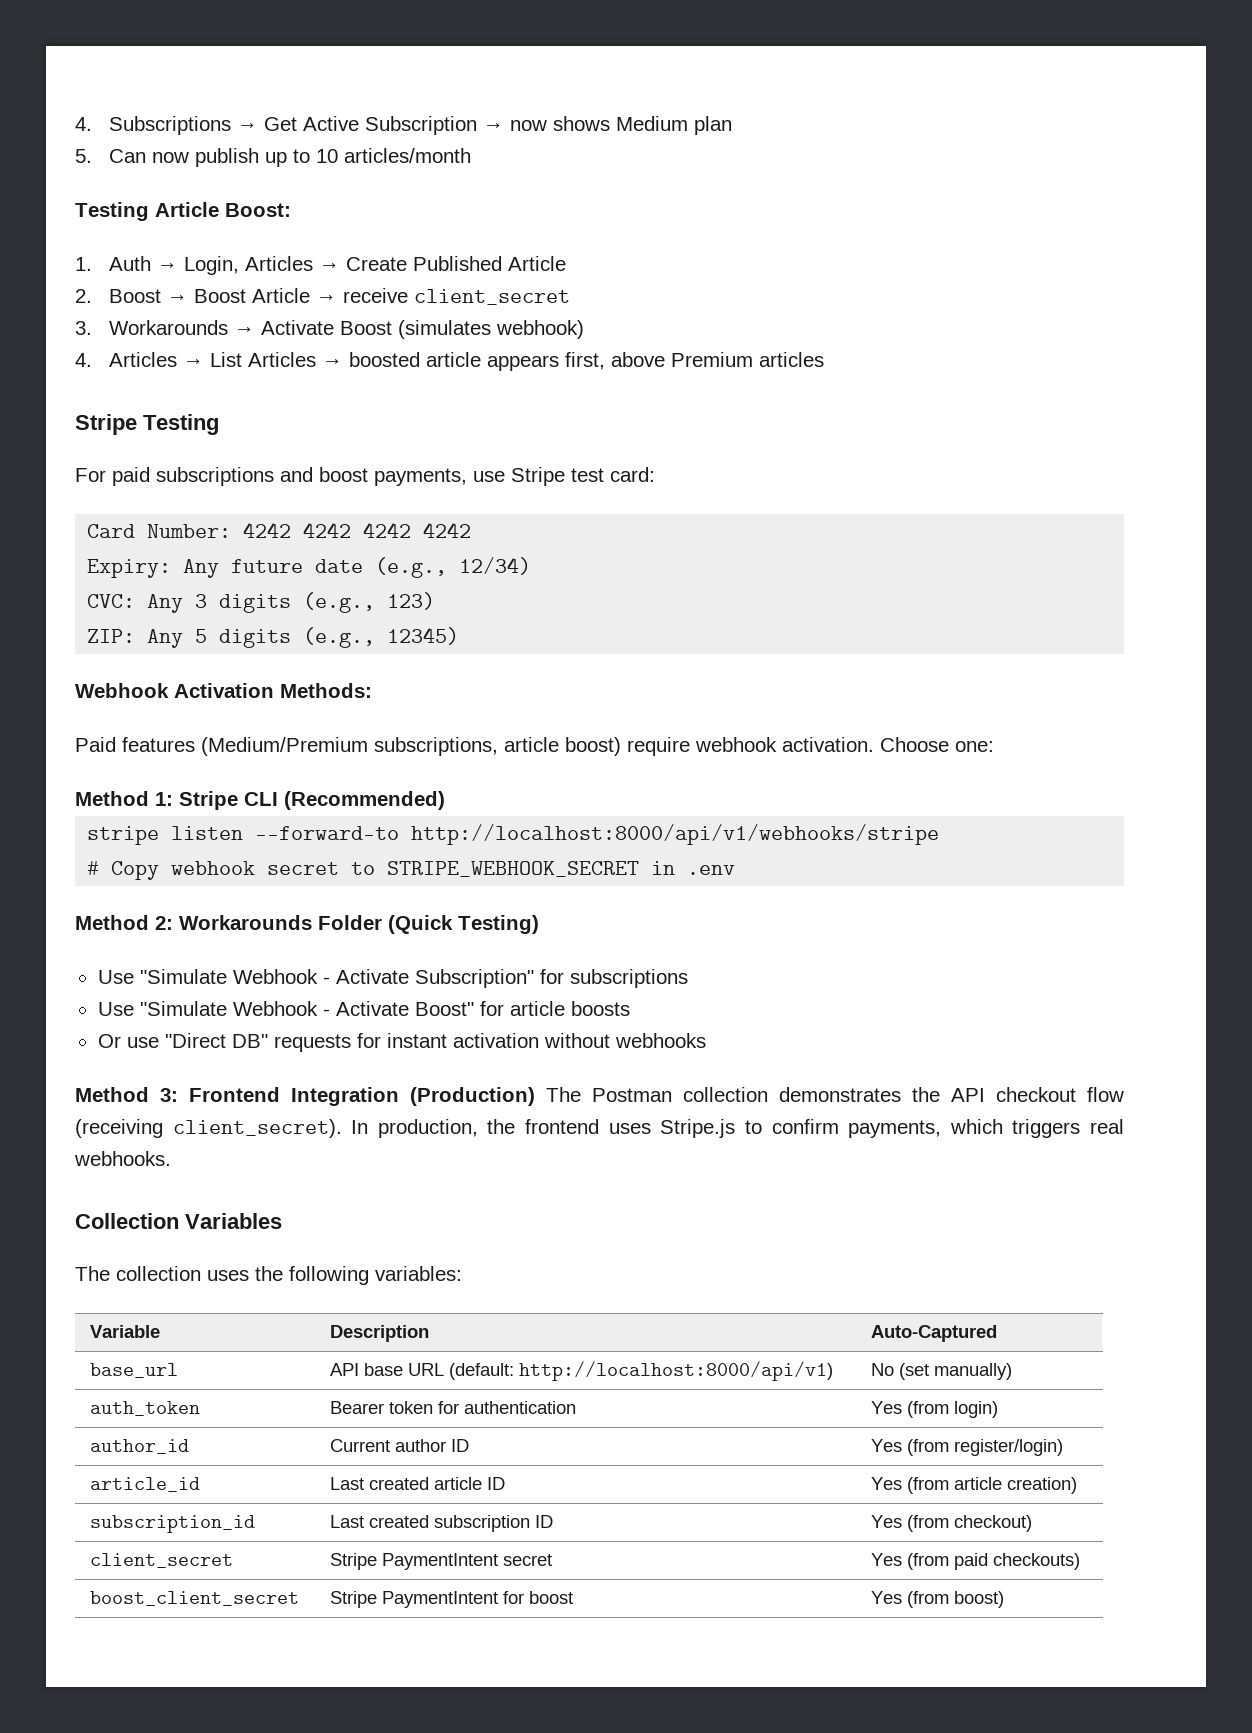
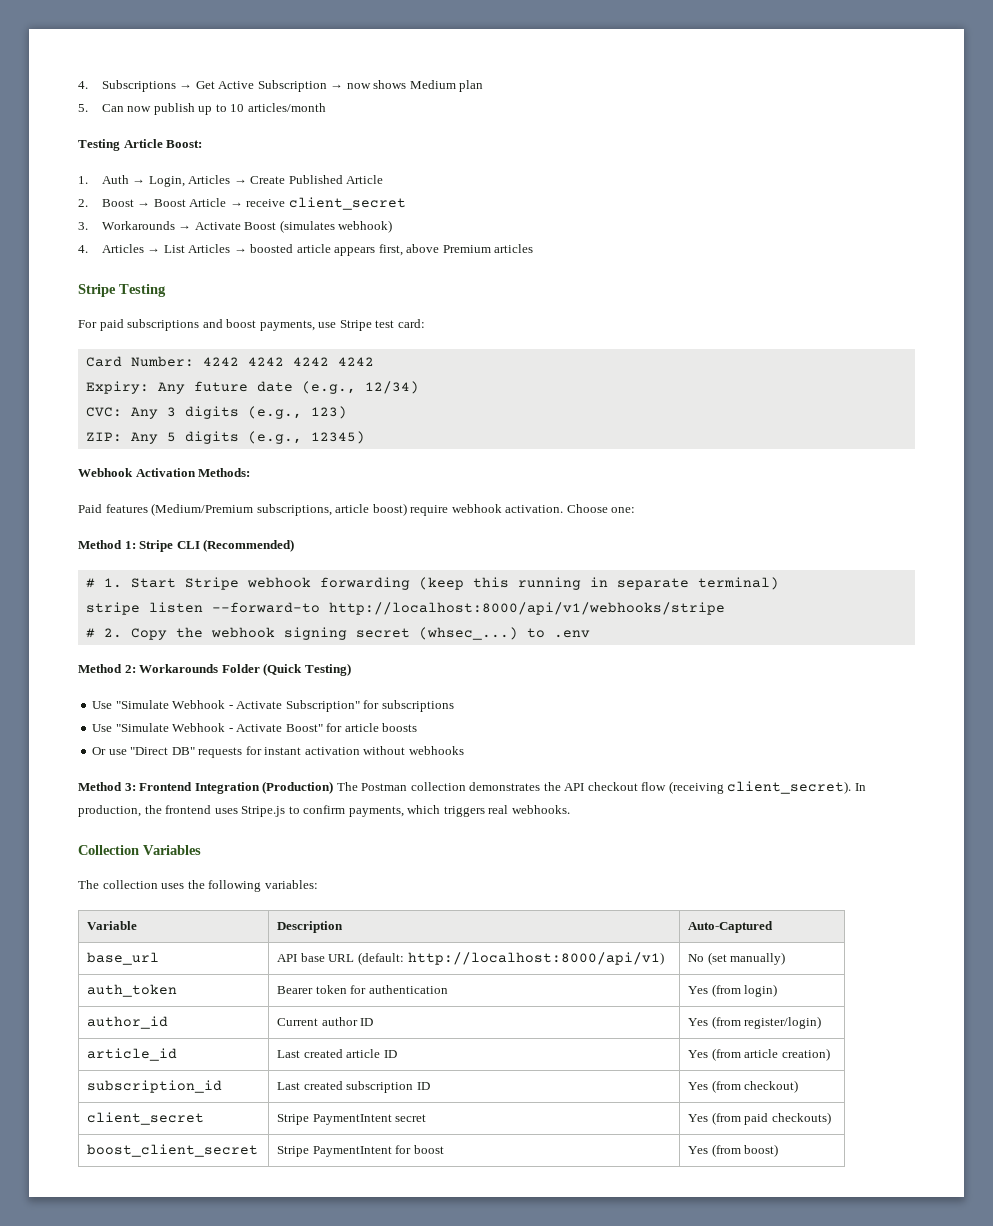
+ # 1. Start Stripe webhook forwarding (keep this running in separate terminal)
- # Copy webhook secret to STRIPE_WEBHOOK_SECRET in .env
+ # 2. Copy the webhook signing secret (whsec_...) to .env

